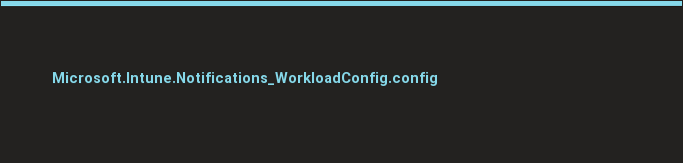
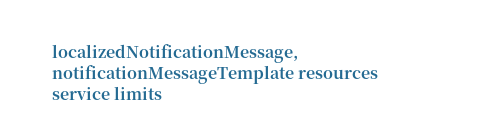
- Microsoft.Intune.Notifications_WorkloadConfig.config
+ localizedNotificationMessage, notificationMessageTemplate resources service limits

